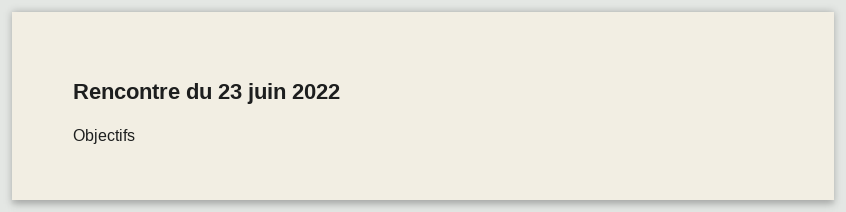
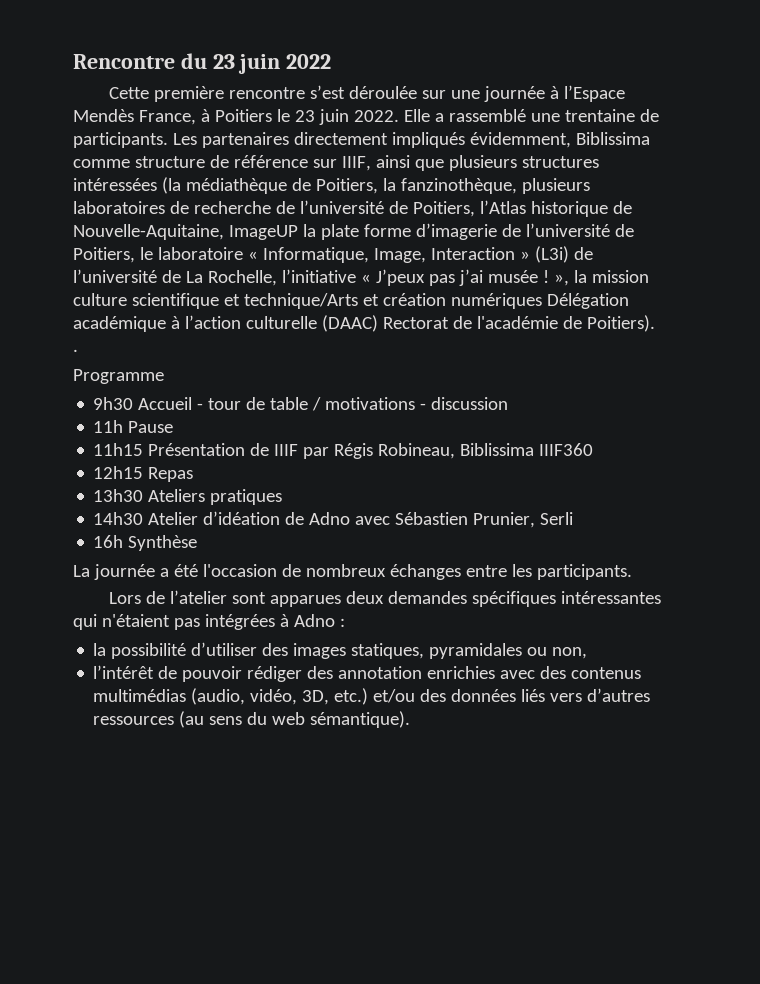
- Objectifs
+ Cette première rencontre s’est déroulée sur une journée à l’Espace Mendès France, à Poitiers le 23 juin 2022. Elle a rassemblé une trentaine de participants. Les partenaires directement impliqués évidemment, Biblissima comme structure de référence sur IIIF, ainsi que plusieurs structures intéressées (la médiathèque de Poitiers, la fanzinothèque, plusieurs laboratoires de recherche de l’université de Poitiers, l’Atlas historique de Nouvelle-Aquitaine, ImageUP la plate forme d’imagerie de l’université de Poitiers, le laboratoire « Informatique, Image, Interaction » (L3i) de l’université de La Rochelle, l’initiative « J’peux pas j’ai musée ! », la mission culture scientifique et technique/Arts et création numériques Délégation académique à l’action culturelle (DAAC) Rectorat de l'académie de Poitiers). .
+ Programme
+ 9h30 Accueil - tour de table / motivations - discussion
+ 11h Pause
+ 11h15 Présentation de IIIF par Régis Robineau, Biblissima IIIF360
+ 12h15 Repas
+ 13h30 Ateliers pratiques
+ 14h30 Atelier d’idéation de Adno avec Sébastien Prunier, Serli
+ 16h Synthèse
+ La journée a été l'occasion de nombreux échanges entre les participants.
+ Lors de l’atelier sont apparues deux demandes spécifiques intéressantes qui n'étaient pas intégrées à Adno :
+ la possibilité d’utiliser des images statiques, pyramidales ou non,
+ l’intérêt de pouvoir rédiger des annotation enrichies avec des contenus multimédias (audio, vidéo, 3D, etc.) et/ou des données liés vers d’autres ressources (au sens du web sémantique).

